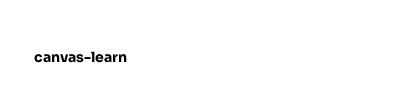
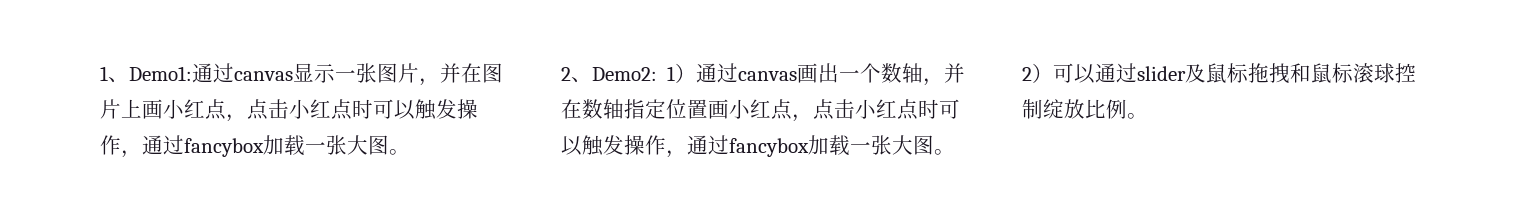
- canvas-learn
+ 1、Demo1:通过canvas显示一张图片，并在图片上画小红点，点击小红点时可以触发操作，通过fancybox加载一张大图。
+ 2、Demo2: 1）通过canvas画出一个数轴，并在数轴指定位置画小红点，点击小红点时可以触发操作，通过fancybox加载一张大图。2）可以通过slider及鼠标拖拽和鼠标滚球控制绽放比例。

